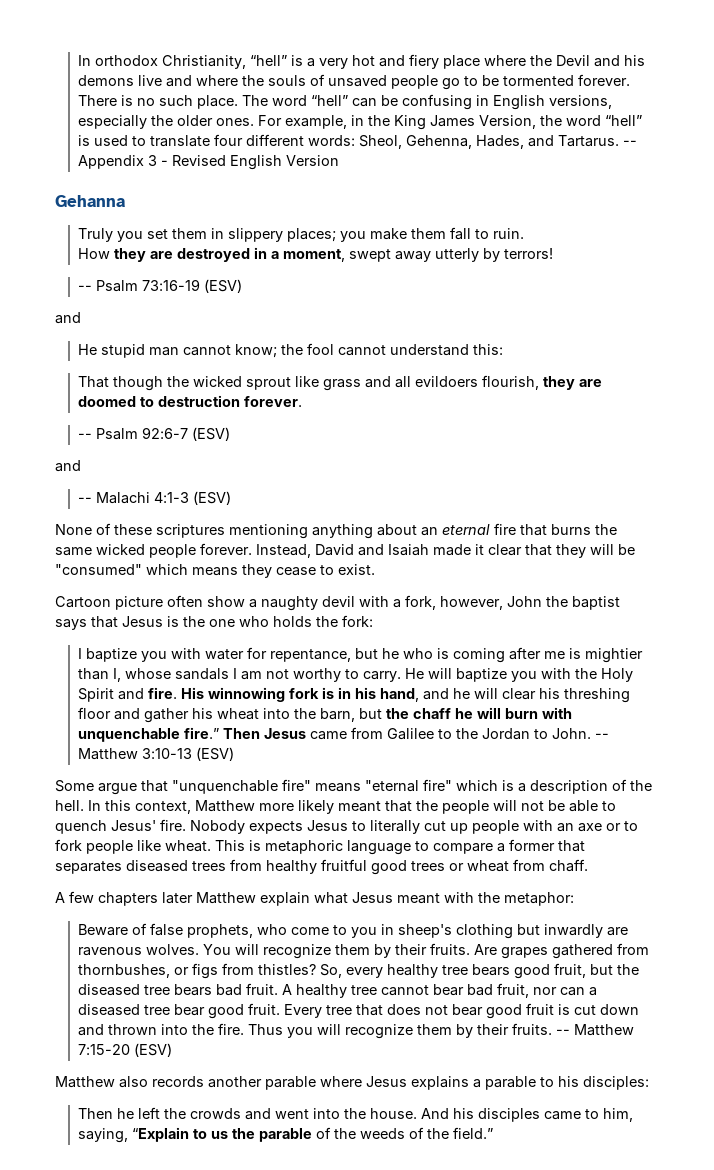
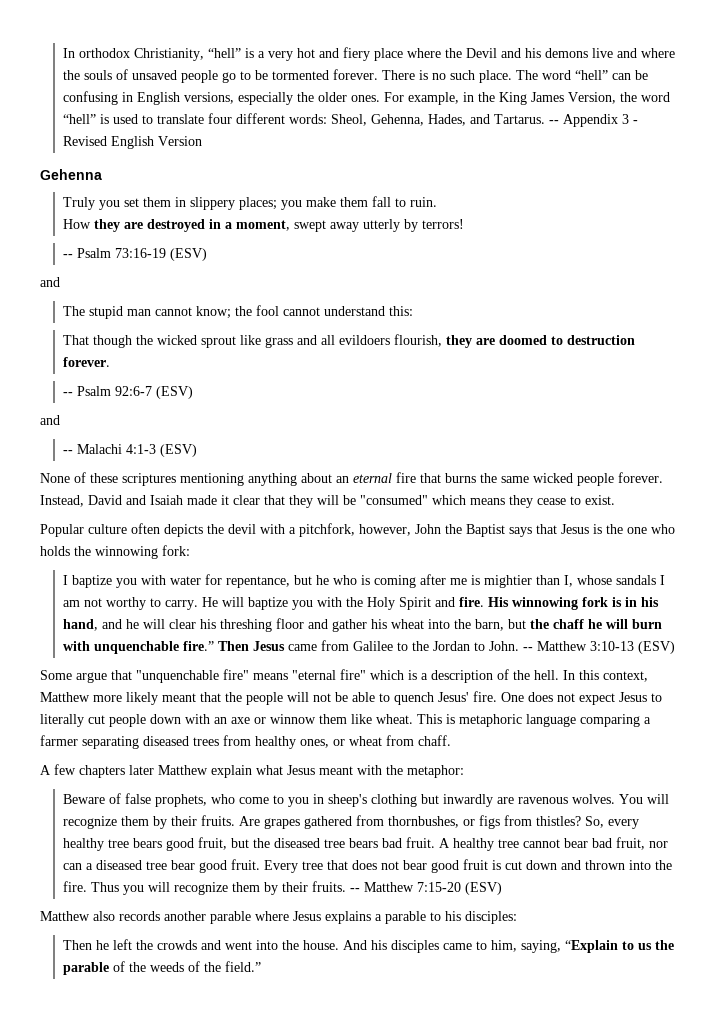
- Gehanna
+ Gehenna
- He stupid man cannot know; the fool cannot understand this:
+ The stupid man cannot know; the fool cannot understand this:
- Cartoon picture often show a naughty devil with a fork, however, John the baptist says that Jesus is the one who holds the fork:
+ Popular culture often depicts the devil with a pitchfork, however, John the Baptist says that Jesus is the one who holds the winnowing fork:
- Nobody expects Jesus to literally cut up people with an axe or to fork people like wheat.
+ One does not expect Jesus to literally cut people down with an axe or winnow them like wheat.
- This is metaphoric language to compare a former that separates diseased trees from healthy fruitful good trees or wheat from chaff.
+ This is metaphoric language comparing a farmer separating diseased trees from healthy ones, or wheat from chaff.

